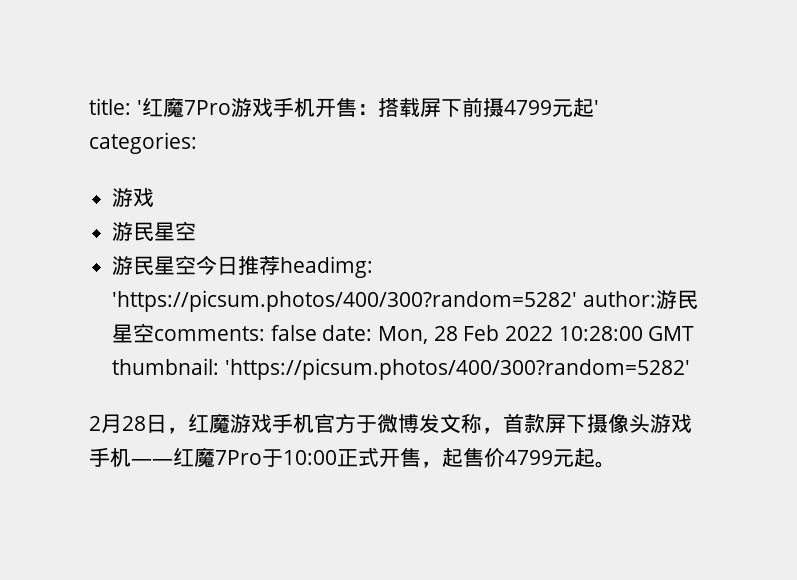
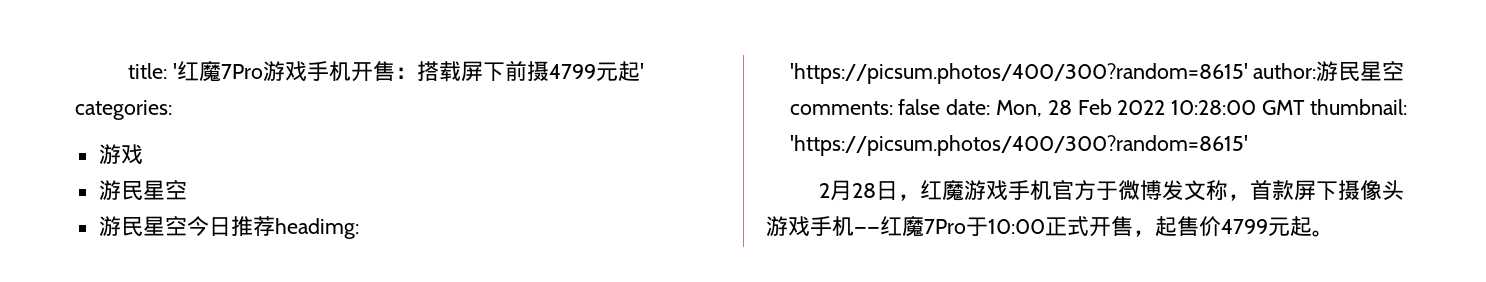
- 游民星空今日推荐headimg: 'https://picsum.photos/400/300?random=5282' author:游民星空comments: false date: Mon, 28 Feb 2022 10:28:00 GMT thumbnail: 'https://picsum.photos/400/300?random=5282'
+ 游民星空今日推荐headimg: 'https://picsum.photos/400/300?random=8615' author:游民星空comments: false date: Mon, 28 Feb 2022 10:28:00 GMT thumbnail: 'https://picsum.photos/400/300?random=8615'

